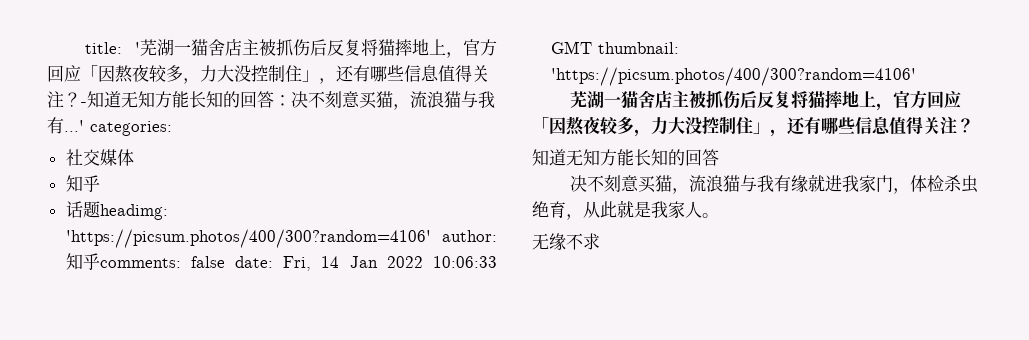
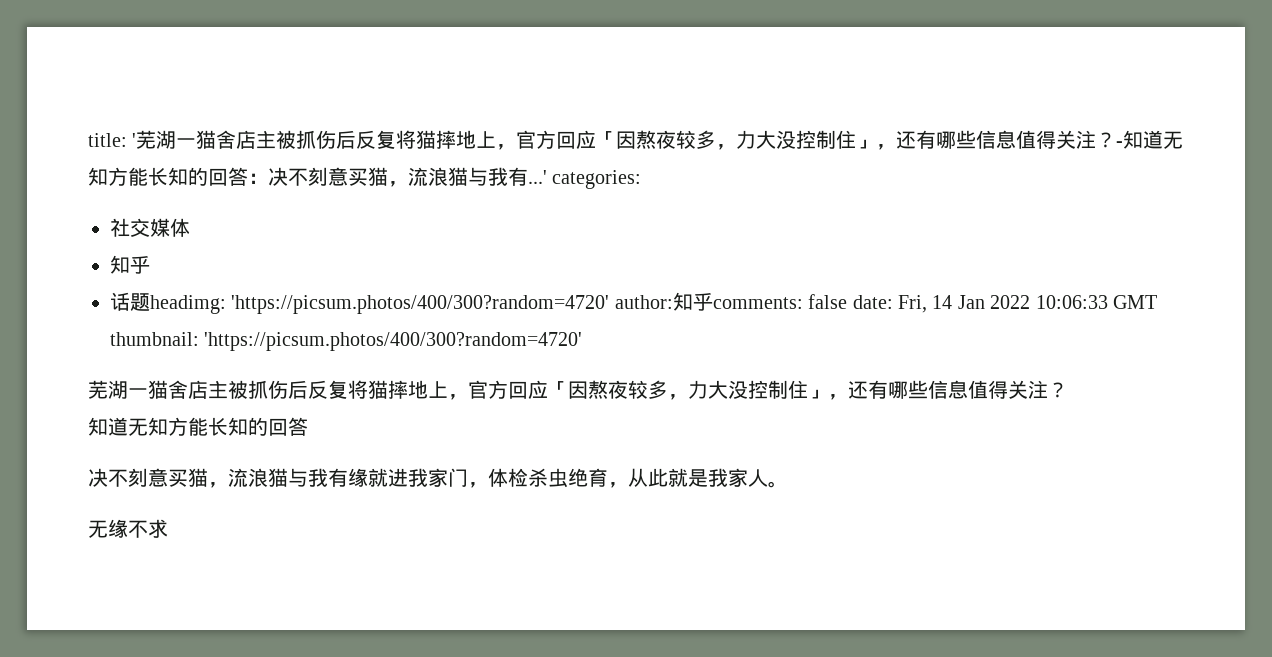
- 话题headimg: 'https://picsum.photos/400/300?random=4106' author:知乎comments: false date: Fri, 14 Jan 2022 10:06:33 GMT thumbnail: 'https://picsum.photos/400/300?random=4106'
+ 话题headimg: 'https://picsum.photos/400/300?random=4720' author:知乎comments: false date: Fri, 14 Jan 2022 10:06:33 GMT thumbnail: 'https://picsum.photos/400/300?random=4720'

